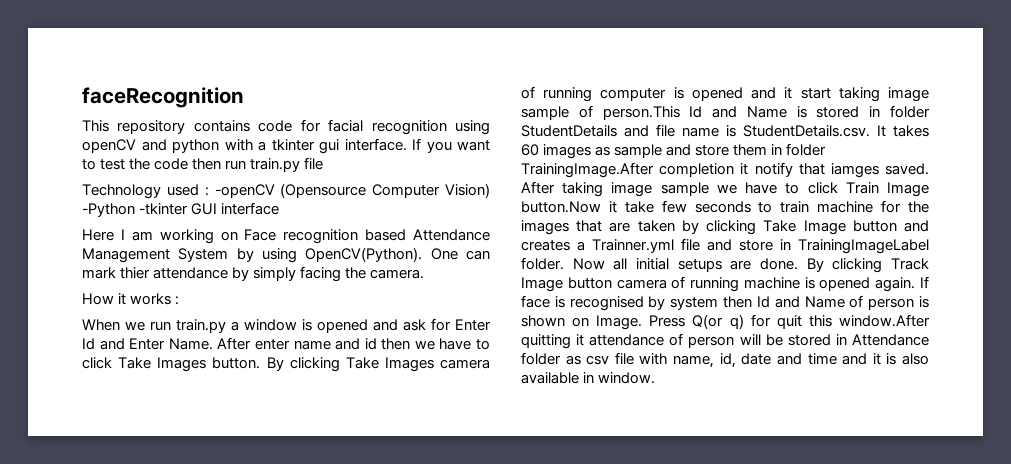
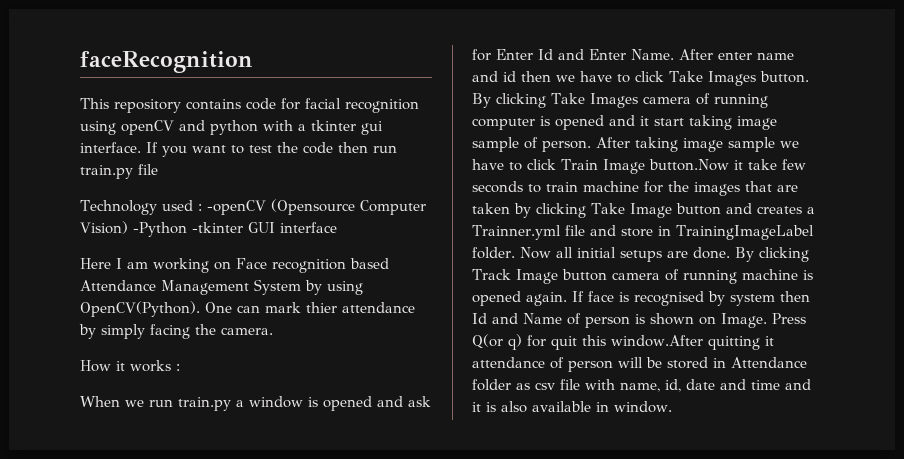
- By clicking Take Images camera of running computer is opened and it start taking image sample of person.This Id and Name is stored in folder StudentDetails and file name is StudentDetails.csv. It takes 60 images as sample and store them in folder TrainingImage.After completion it notify that iamges saved.
+ By clicking Take Images camera of running computer is opened and it start taking image sample of person.

